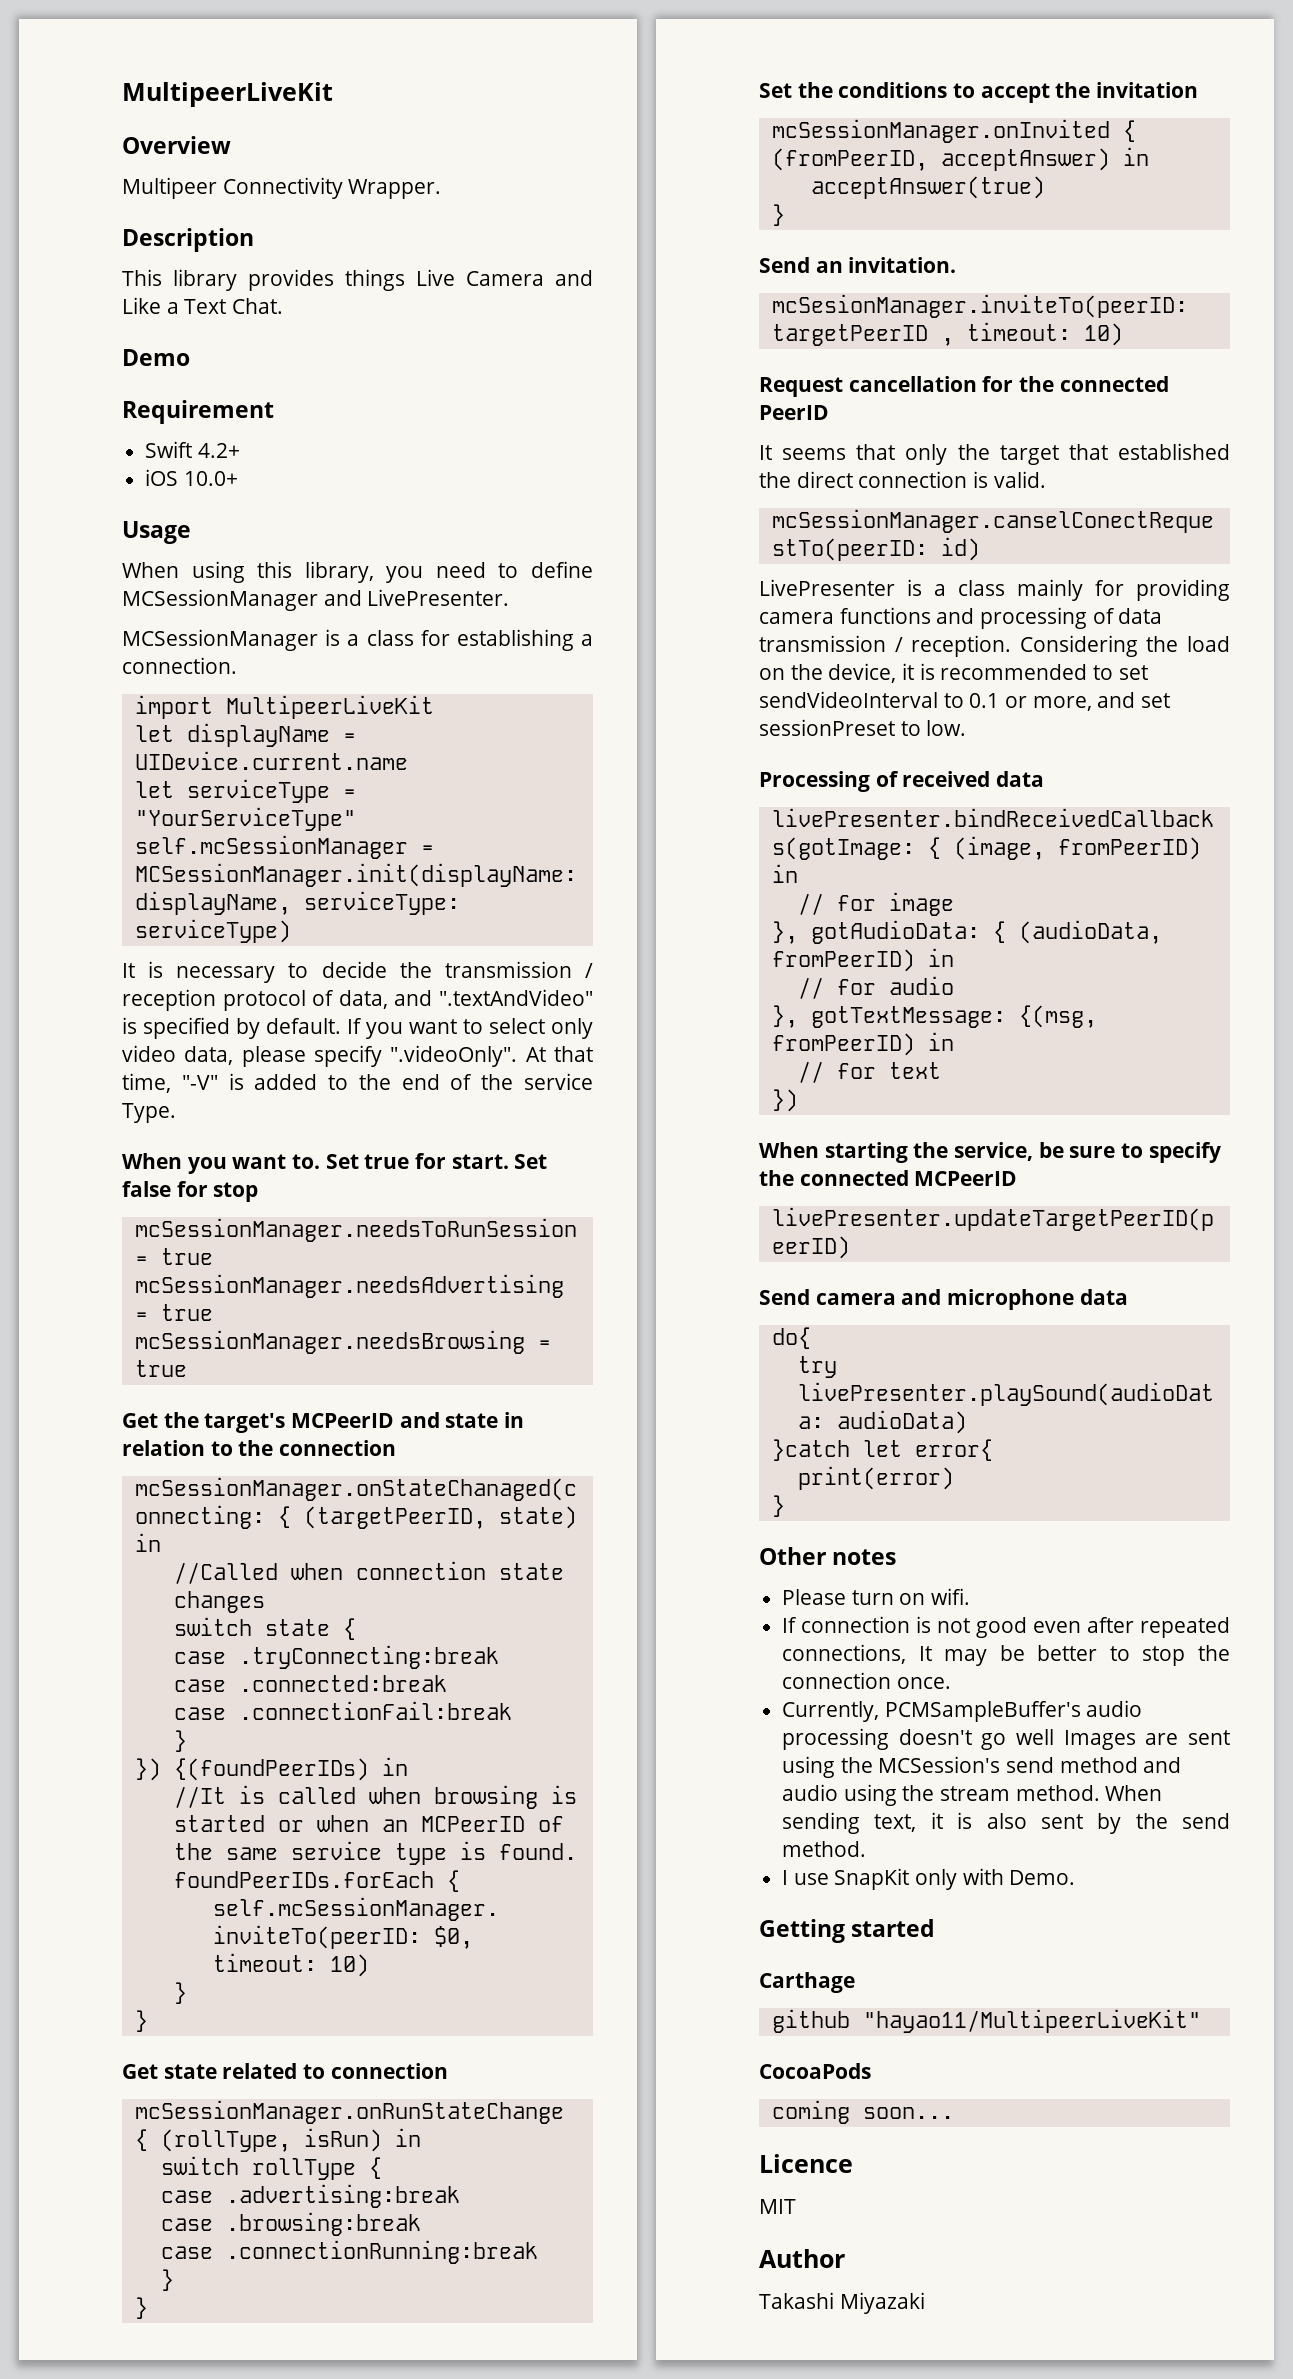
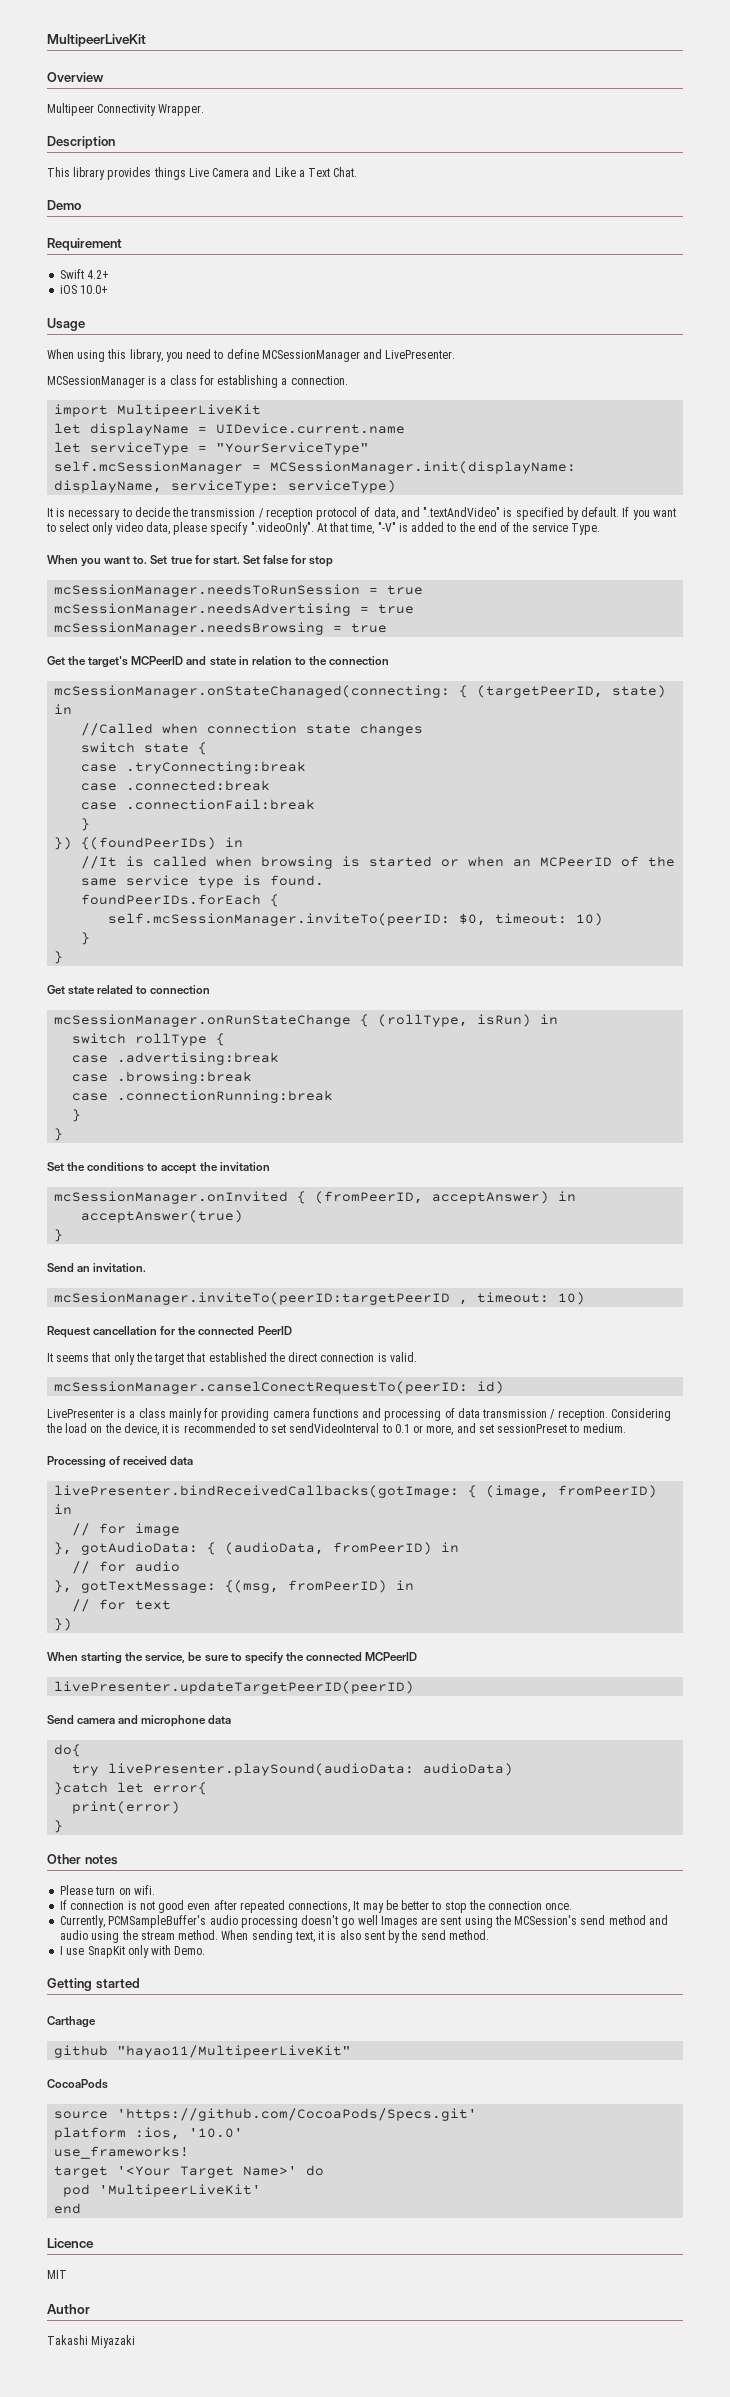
- Considering the load on the device, it is recommended to set sendVideoInterval to 0.1 or more, and set sessionPreset to low.
+ Considering the load on the device, it is recommended to set sendVideoInterval to 0.1 or more, and set sessionPreset to medium.
- coming soon...
+ source 'https://github.com/CocoaPods/Specs.git'
+ platform :ios, '10.0'
+ use_frameworks!
+ target '<Your Target Name>' do
+ pod 'MultipeerLiveKit'
+ end

